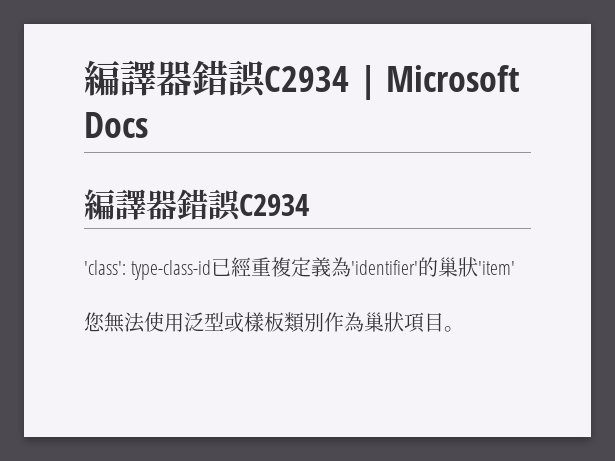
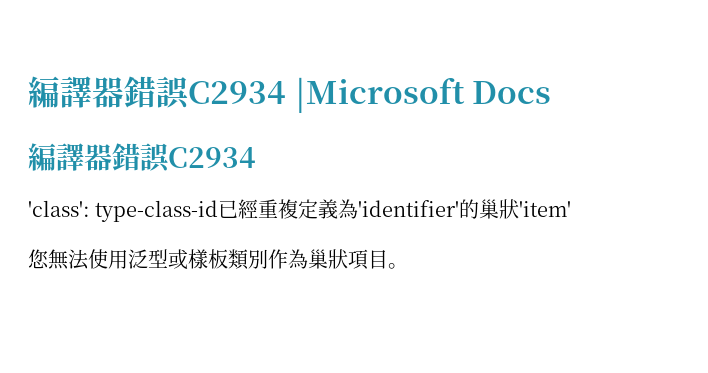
- 編譯器錯誤C2934 | Microsoft Docs
+ 編譯器錯誤C2934 |Microsoft Docs

